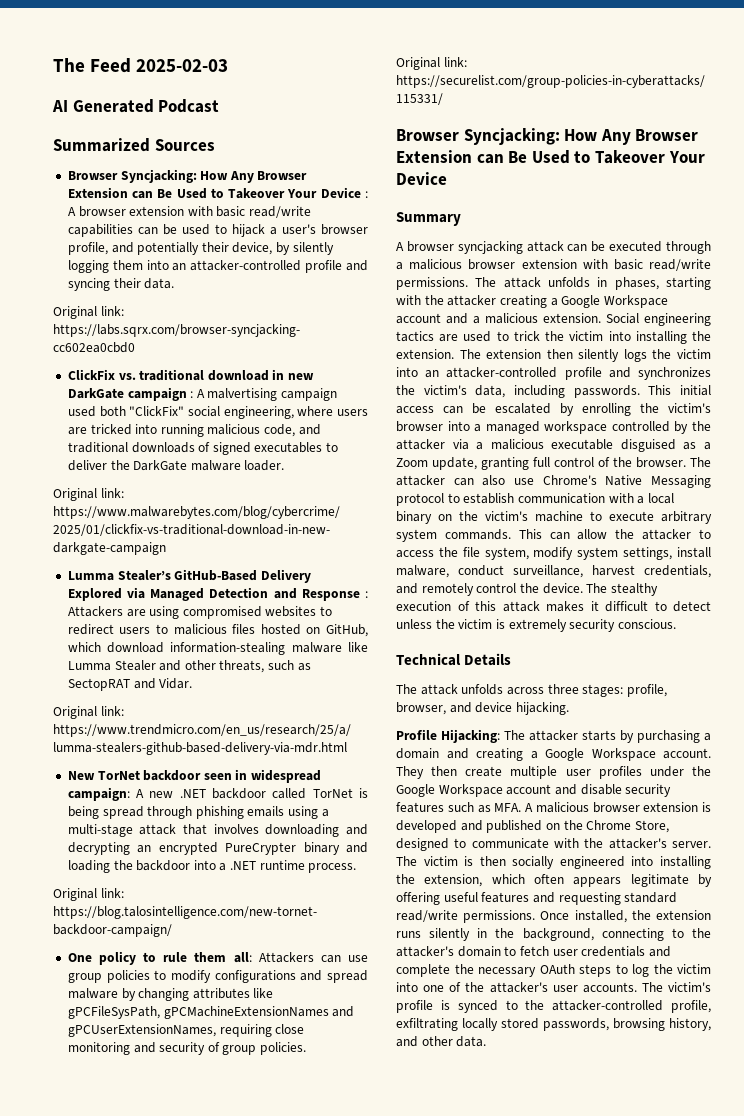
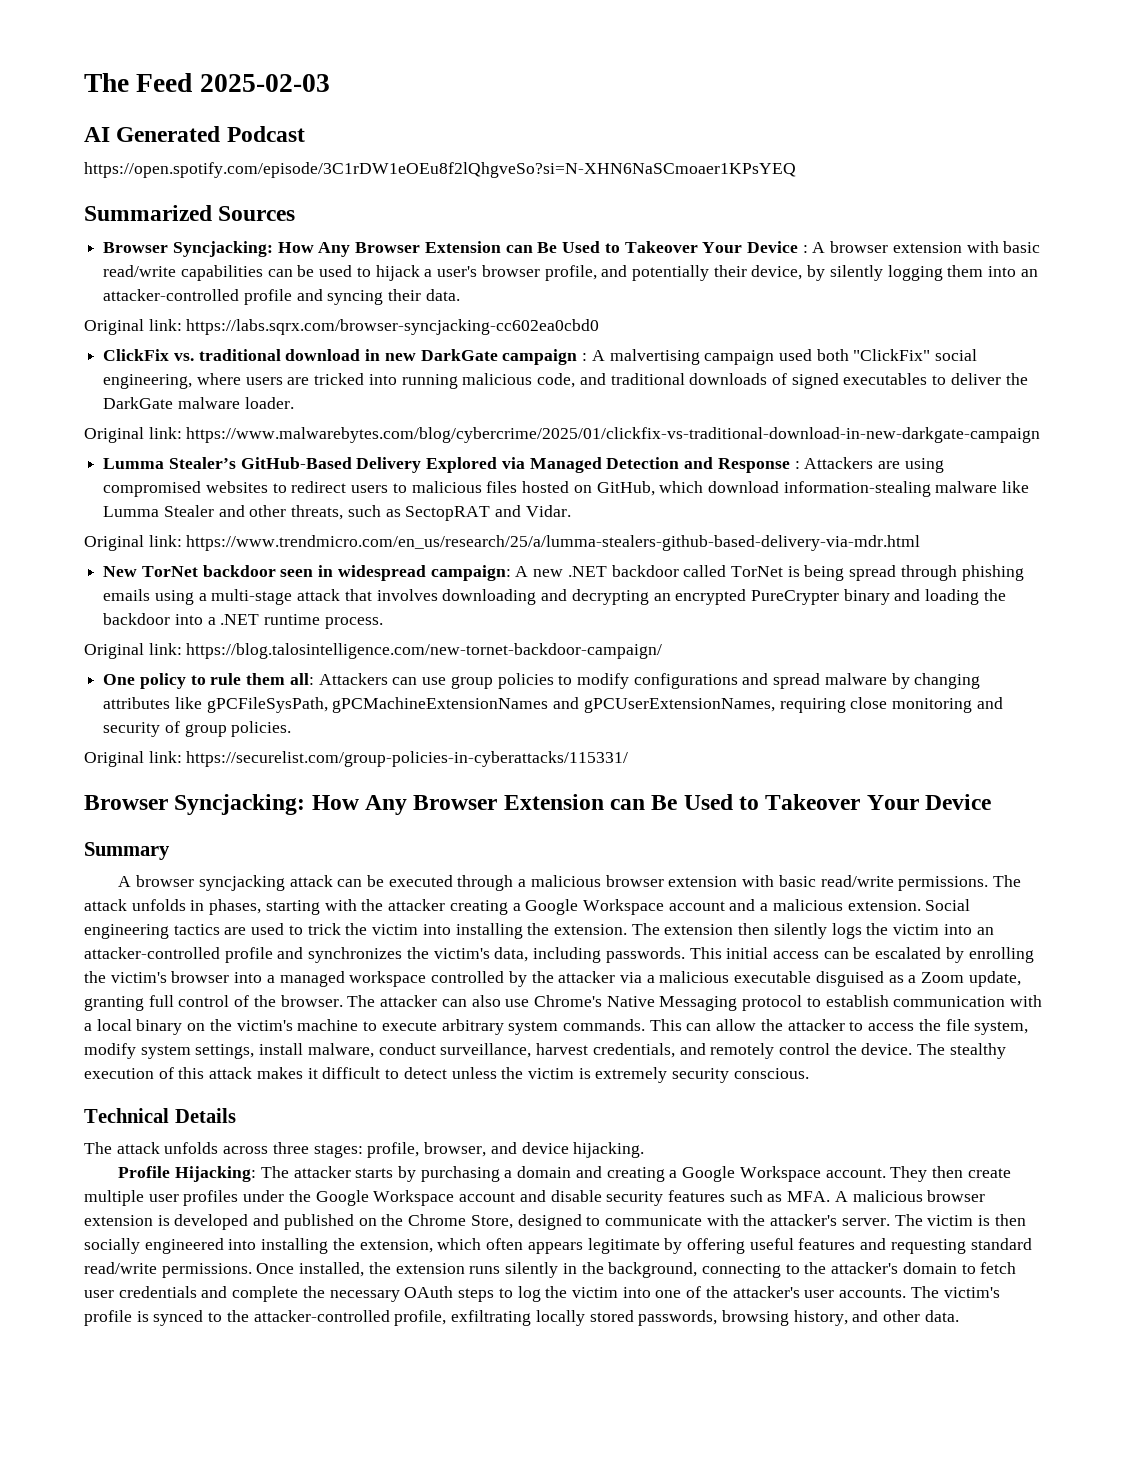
+ https://open.spotify.com/episode/3C1rDW1eOEu8f2lQhgveSo?si=N-XHN6NaSCmoaer1KPsYEQ

